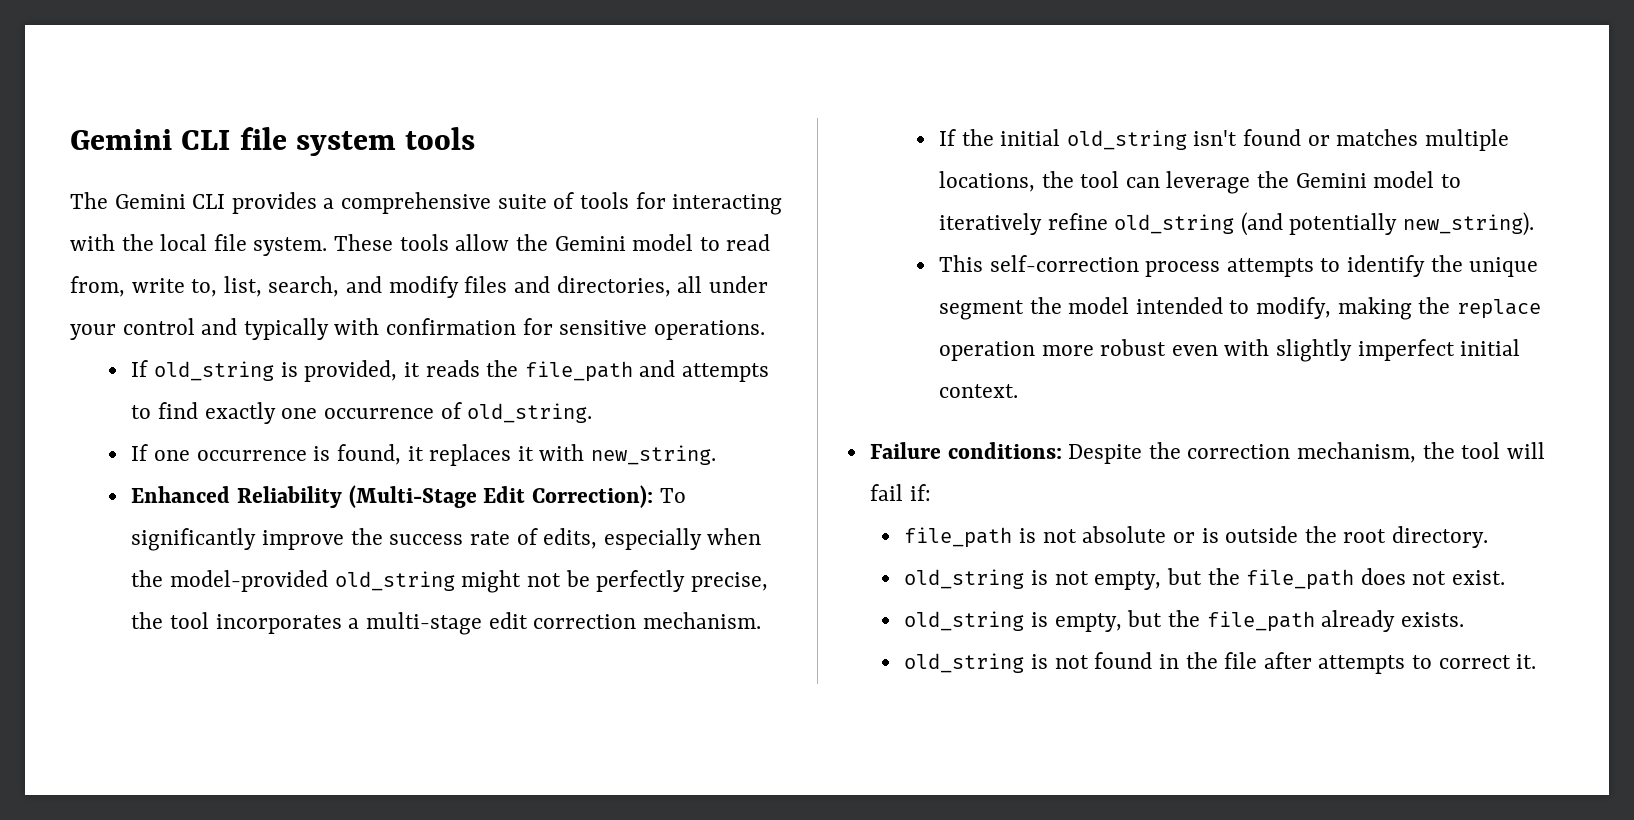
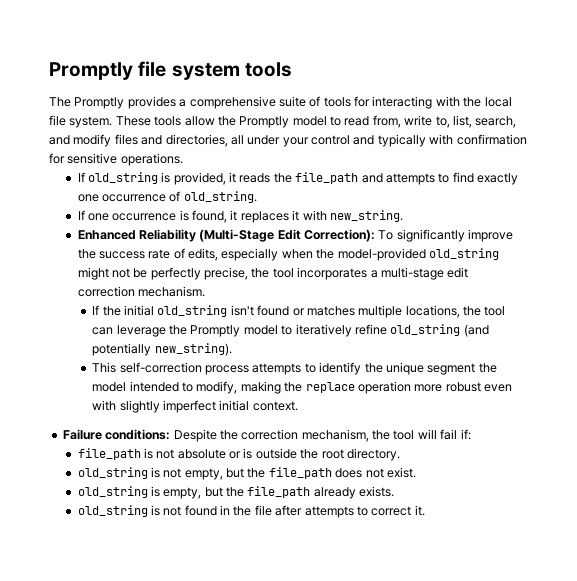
- Gemini CLI file system tools
+ Promptly file system tools
- The Gemini CLI provides a comprehensive suite of tools for interacting with the local file system.
+ The Promptly provides a comprehensive suite of tools for interacting with the local file system.
- These tools allow the Gemini model to read from, write to, list, search, and modify files and directories, all under your control and typically with confirmation for sensitive operations.
+ These tools allow the Promptly model to read from, write to, list, search, and modify files and directories, all under your control and typically with confirmation for sensitive operations.
- If the initial old_string isn't found or matches multiple locations, the tool can leverage the Gemini model to iteratively refine old_string (and potentially new_string).
+ If the initial old_string isn't found or matches multiple locations, the tool can leverage the Promptly model to iteratively refine old_string (and potentially new_string).

